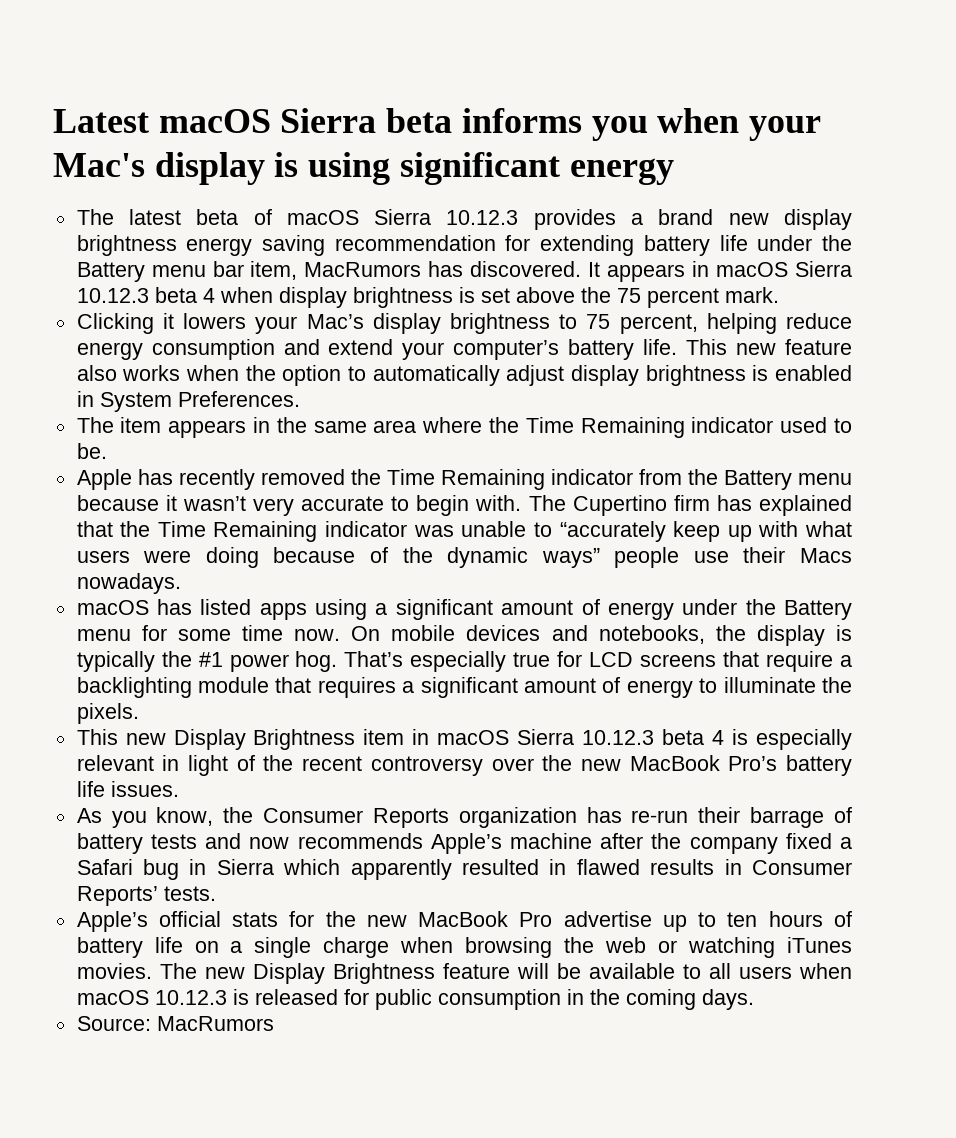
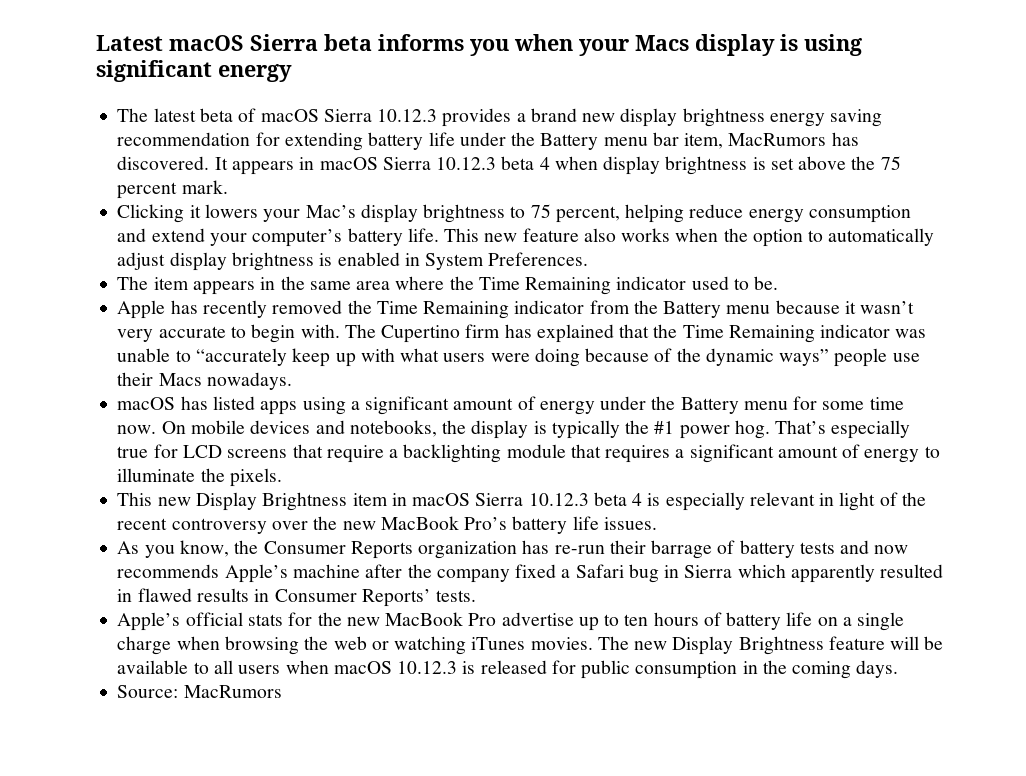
- Latest macOS Sierra beta informs you when your Mac's display is using significant energy
+ Latest macOS Sierra beta informs you when your Macs display is using significant energy

